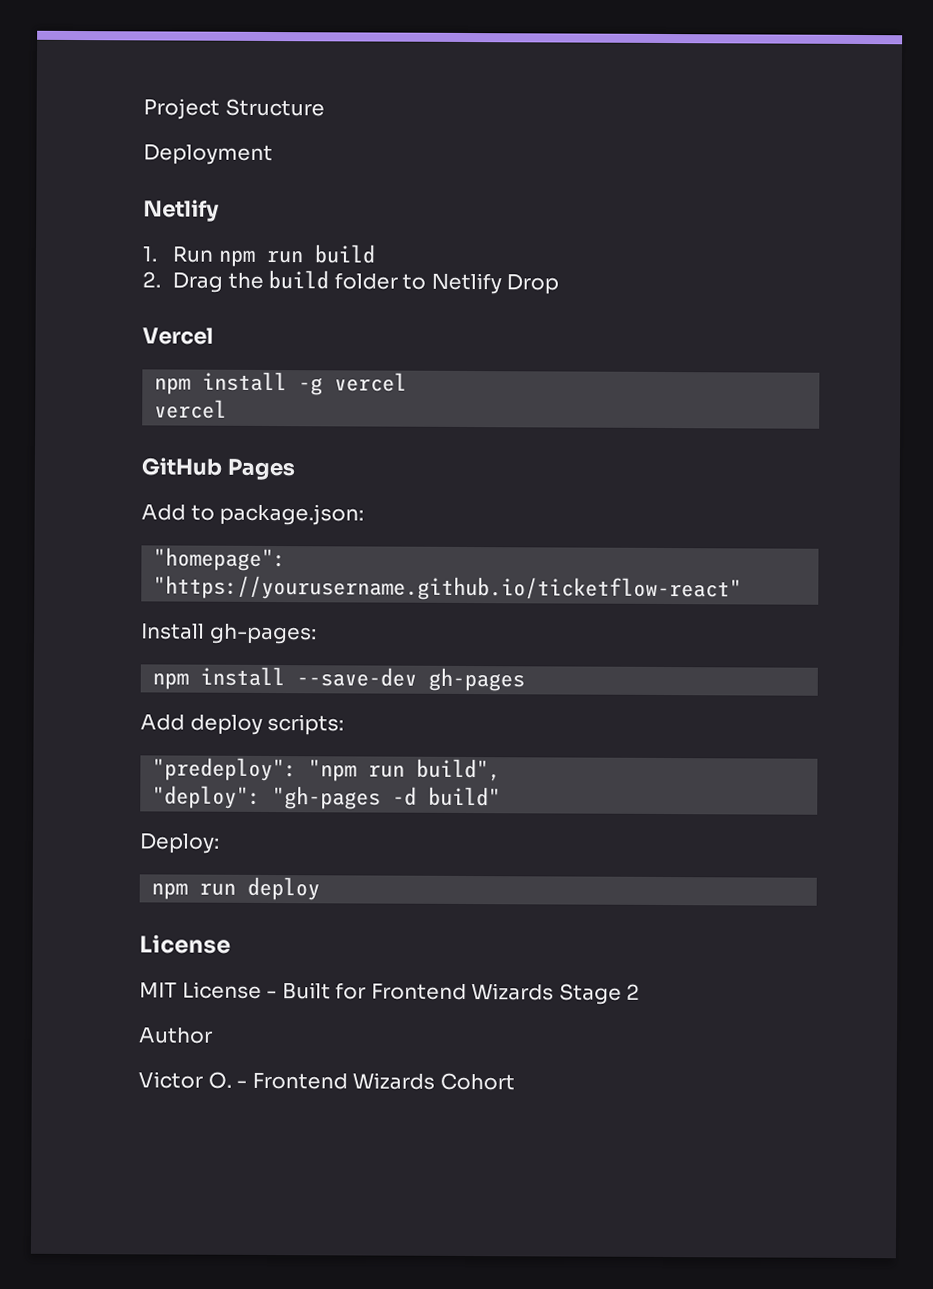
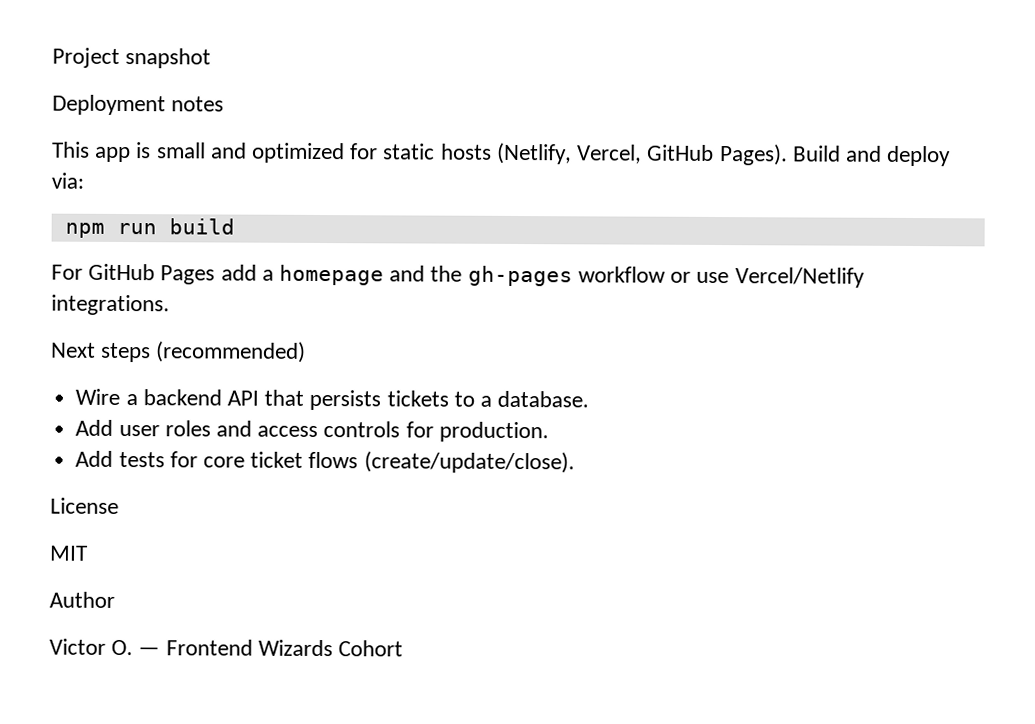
- Project Structure
+ Project snapshot
- Deployment
- Netlify
- 1. Run npm run build
- 2. Drag the build folder to Netlify Drop
- Vercel
- npm install -g vercel
- vercel
- GitHub Pages
- Add to package.json:
- "homepage": "https://yourusername.github.io/ticketflow-react"
- Install gh-pages:
- npm install --save-dev gh-pages
- Add deploy scripts:
- "predeploy": "npm run build",
- "deploy": "gh-pages -d build"
- Deploy:
- npm run deploy
+ Deployment notes
+ This app is small and optimized for static hosts (Netlify, Vercel, GitHub Pages). Build and deploy via:
+ npm run build
+ For GitHub Pages add a homepage and the gh-pages workflow or use Vercel/Netlify integrations.
+ Next steps (recommended)
+ Wire a backend API that persists tickets to a database.
+ Add user roles and access controls for production.
+ Add tests for core ticket flows (create/update/close).
  License
- MIT License - Built for Frontend Wizards Stage 2
+ MIT
- Victor O. - Frontend Wizards Cohort
+ Victor O. — Frontend Wizards Cohort

